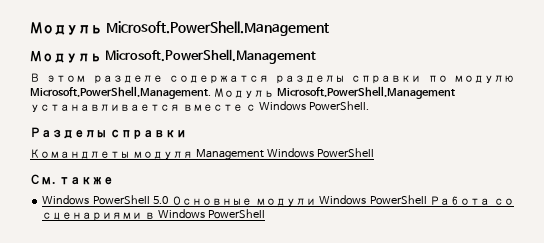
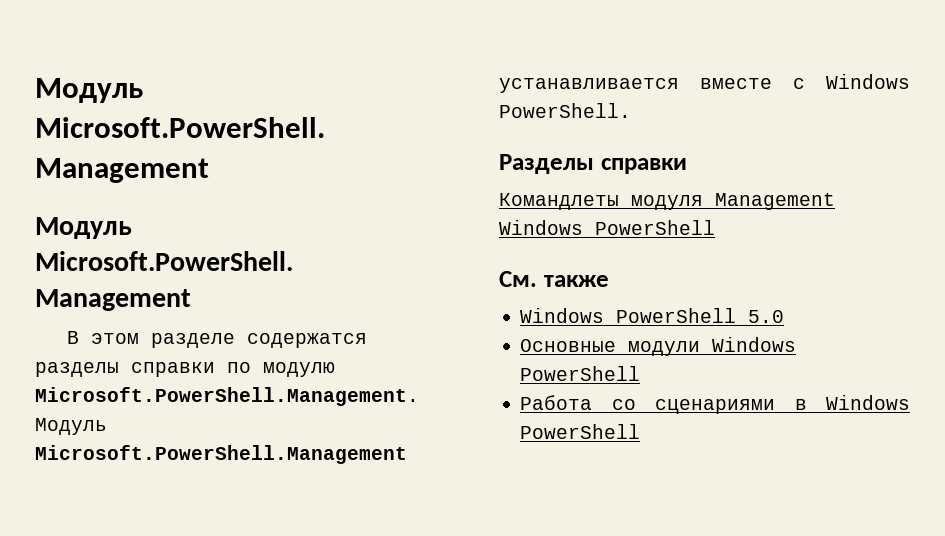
- Windows PowerShell 5.0 Основные модули Windows PowerShell Работа со сценариями в Windows PowerShell
+ Windows PowerShell 5.0
+ Основные модули Windows PowerShell
+ Работа со сценариями в Windows PowerShell

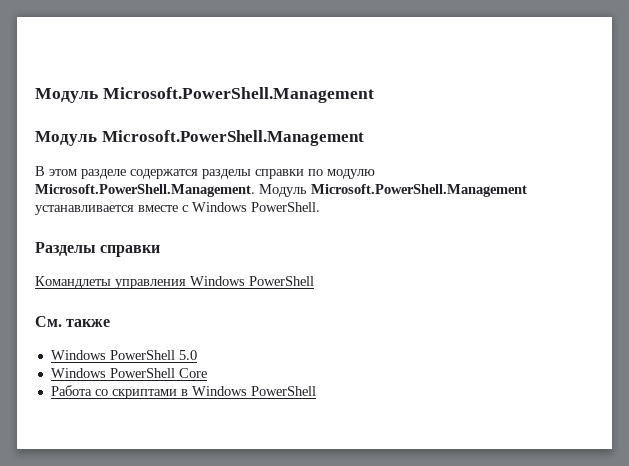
- Командлеты модуля Management Windows PowerShell
+ Командлеты управления Windows PowerShell
- Основные модули Windows PowerShell
+ Windows PowerShell Core
- Работа со сценариями в Windows PowerShell
+ Работа со скриптами в Windows PowerShell

